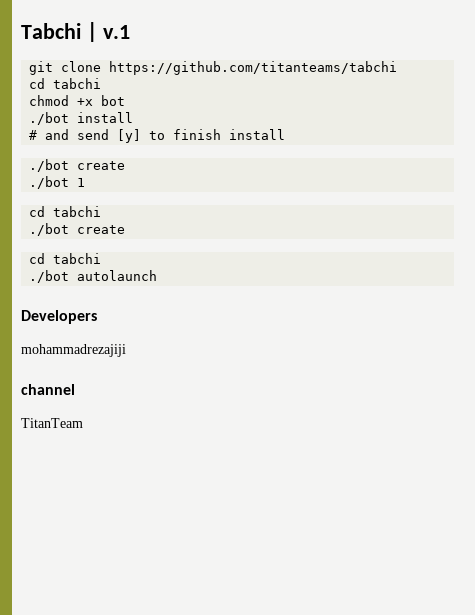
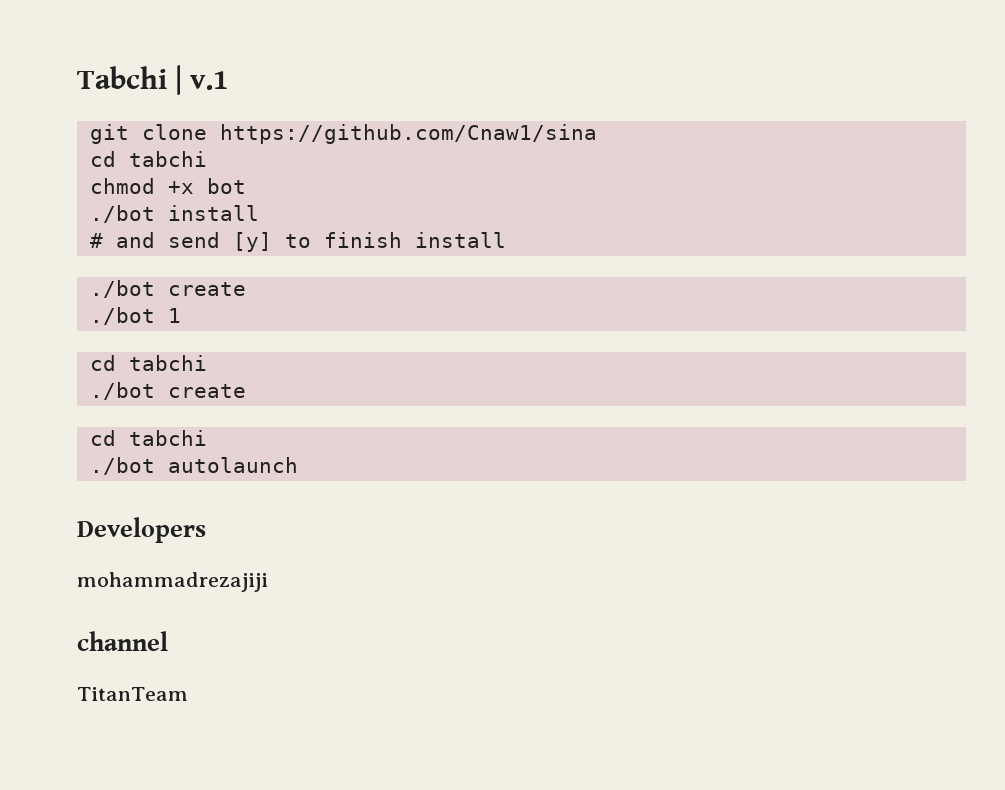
- git clone https://github.com/titanteams/tabchi
+ git clone https://github.com/Cnaw1/sina

